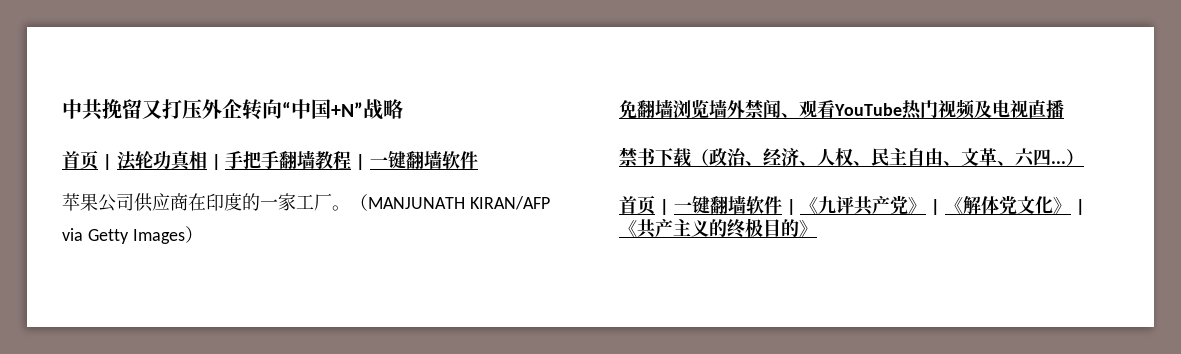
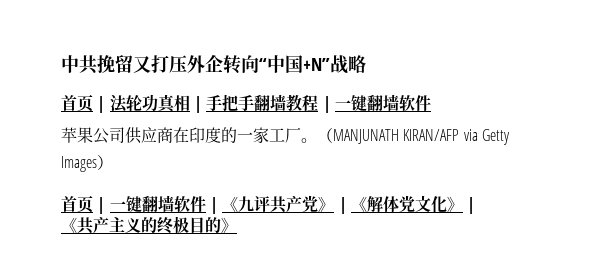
- 免翻墙浏览墙外禁闻、观看YouTube热门视频及电视直播
- 禁书下载（政治、经济、人权、民主自由、文革、六四...）

